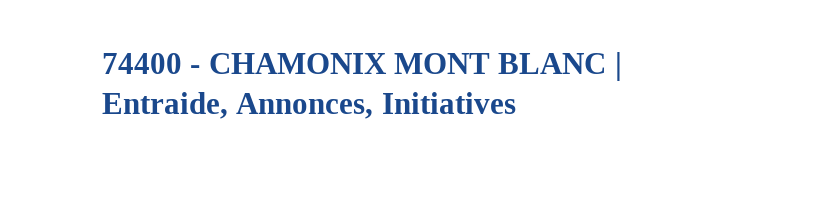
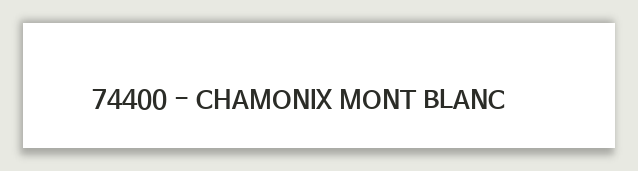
- 74400 - CHAMONIX MONT BLANC | Entraide, Annonces, Initiatives
+ 74400 - CHAMONIX MONT BLANC

